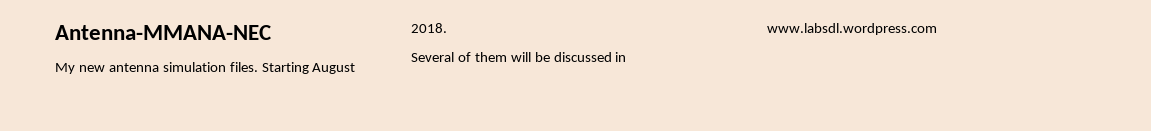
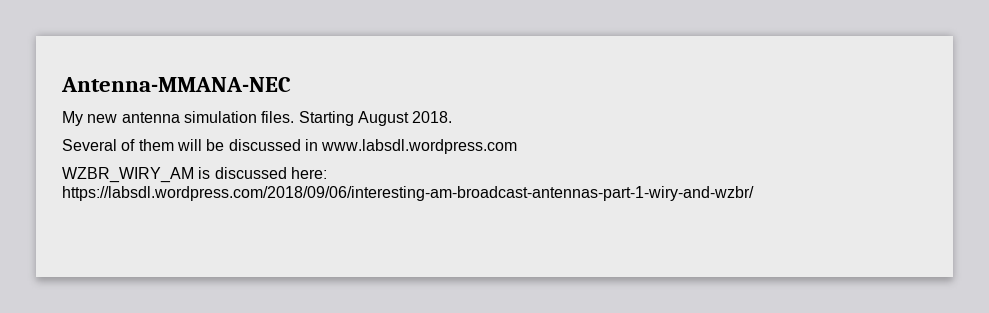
+ WZBR_WIRY_AM is discussed here: https://labsdl.wordpress.com/2018/09/06/interesting-am-broadcast-antennas-part-1-wiry-and-wzbr/

